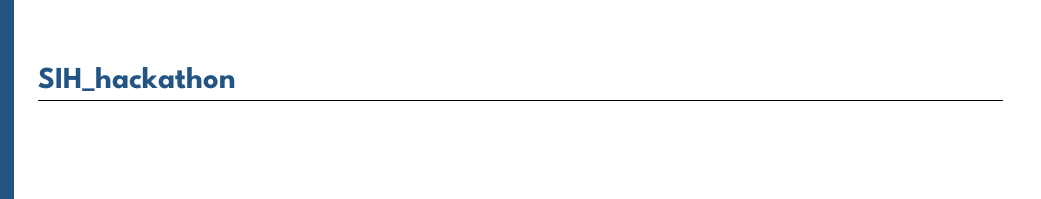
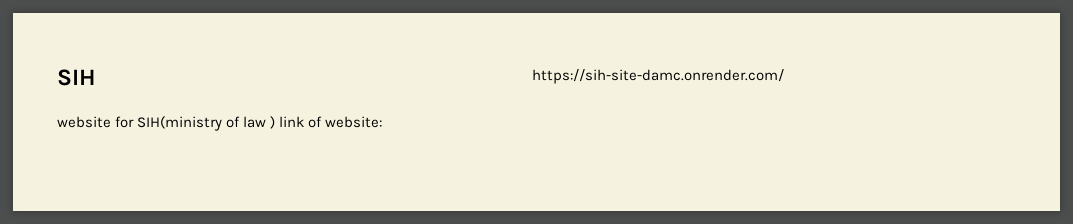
- SIH_hackathon
+ SIH
+ website for SIH(ministry of law ) link of website: https://sih-site-damc.onrender.com/

